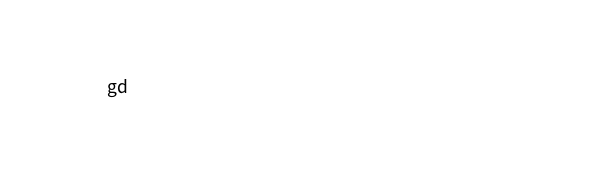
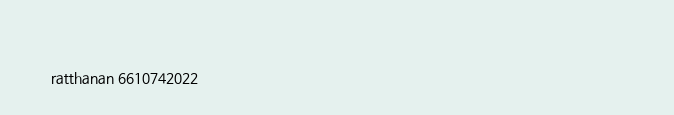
- gd
+ ratthanan 6610742022

